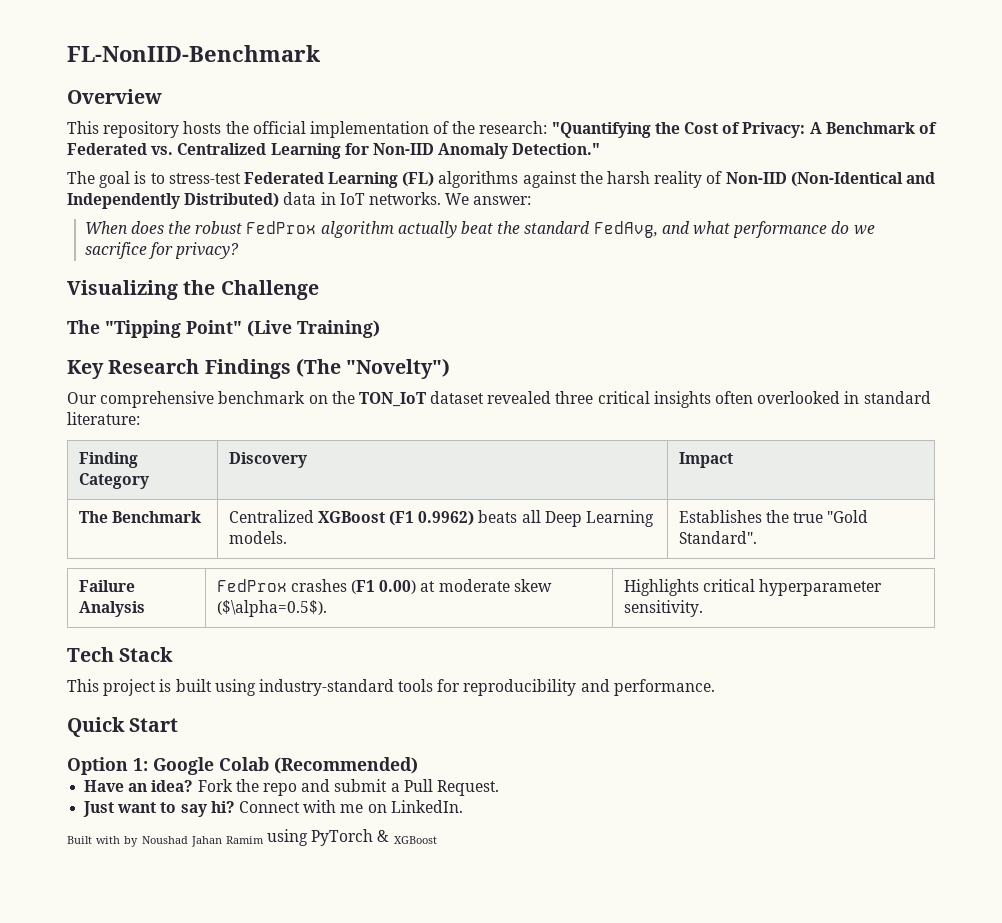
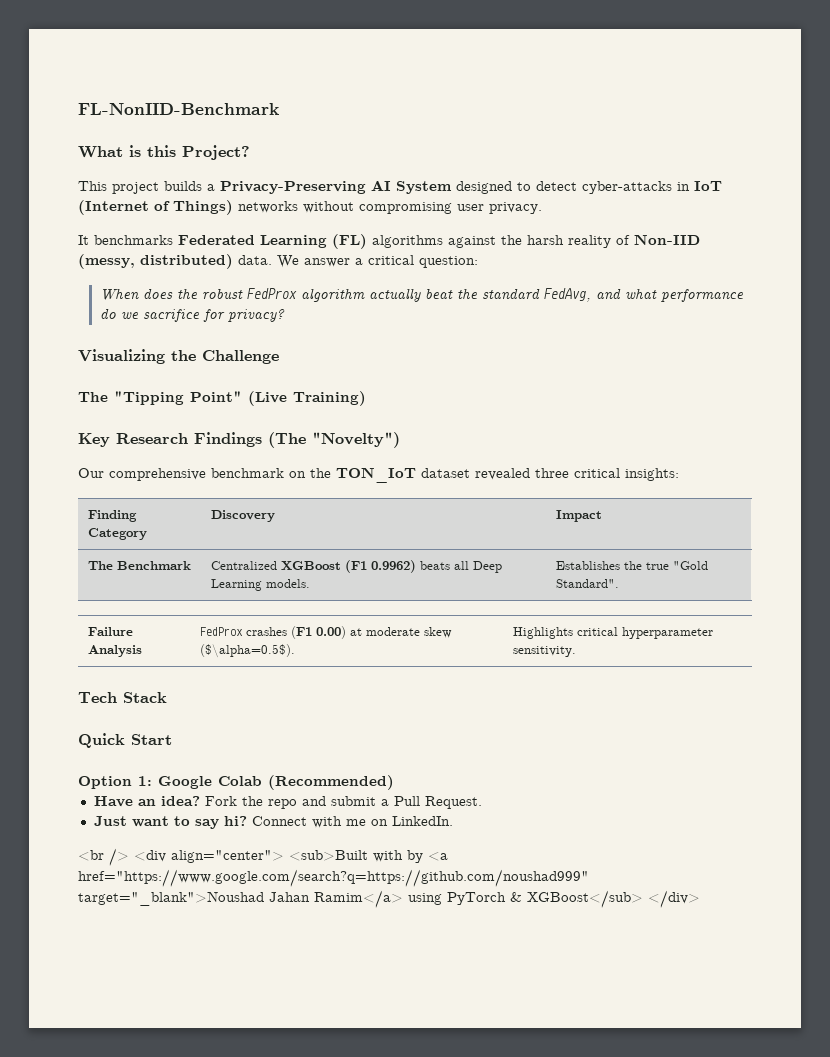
- Overview
- This repository hosts the official implementation of the research: "Quantifying the Cost of Privacy: A Benchmark of Federated vs. Centralized Learning for Non-IID Anomaly Detection."
- The goal is to stress-test Federated Learning (FL) algorithms against the harsh reality of Non-IID (Non-Identical and Independently Distributed) data in IoT networks. We answer:
+ What is this Project?
+ This project builds a Privacy-Preserving AI System designed to detect cyber-attacks in IoT (Internet of Things) networks without compromising user privacy.
+ It benchmarks Federated Learning (FL) algorithms against the harsh reality of Non-IID (messy, distributed) data. We answer a critical question:
- Our comprehensive benchmark on the TON_IoT dataset revealed three critical insights often overlooked in standard literature:
+ Our comprehensive benchmark on the TON_IoT dataset revealed three critical insights:
- This project is built using industry-standard tools for reproducibility and performance.
- Built with by Noushad Jahan Ramim using PyTorch & XGBoost
+ <br /> <div align="center"> <sub>Built with by <a href="https://www.google.com/search?q=https://github.com/noushad999" target="_blank">Noushad Jahan Ramim</a> using PyTorch & XGBoost</sub> </div>

